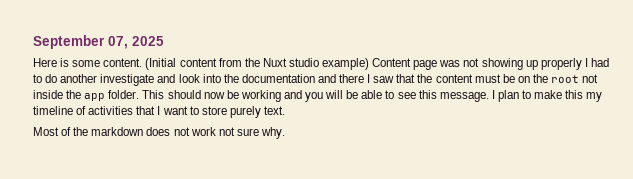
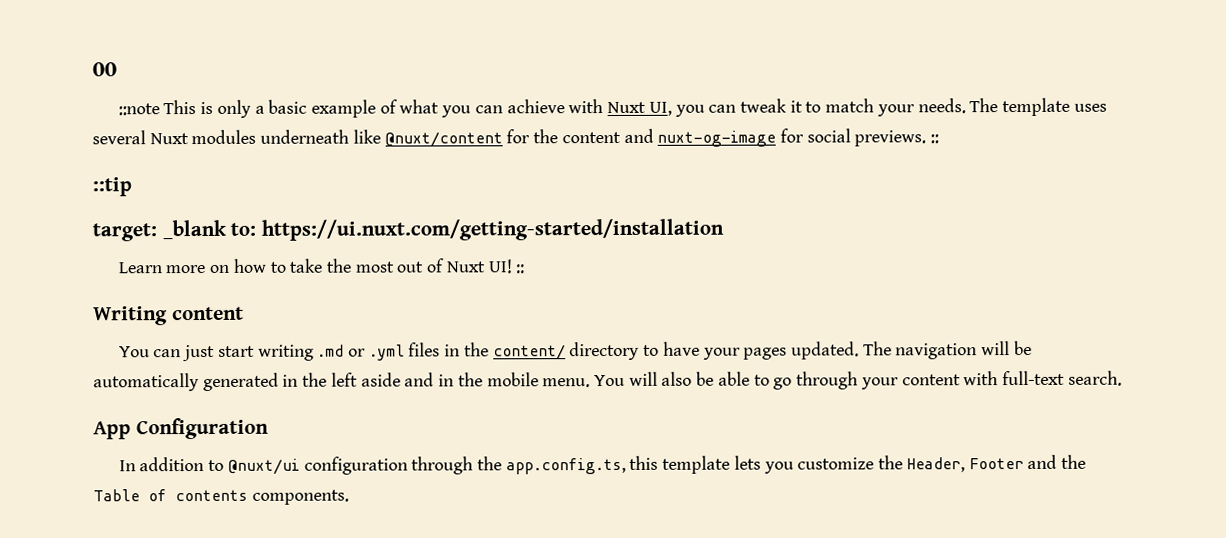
- September 07, 2025
- Here is some content. (Initial content from the Nuxt studio example) Content page was not showing up properly I had to do another investigate and look into the documentation and there I saw that the content must be on the root not inside the app folder. This should now be working and you will be able to see this message. I plan to make this my timeline of activities that I want to store purely text.
- Most of the markdown does not work not sure why.
+ 00
+ ::note This is only a basic example of what you can achieve with Nuxt UI, you can tweak it to match your needs. The template uses several Nuxt modules underneath like @nuxt/content for the content and nuxt-og-image for social previews. ::
+ ::tip
+ target: _blank to: https://ui.nuxt.com/getting-started/installation
+ Learn more on how to take the most out of Nuxt UI! ::
+ Writing content
+ You can just start writing .md or .yml files in the content/ directory to have your pages updated. The navigation will be automatically generated in the left aside and in the mobile menu. You will also be able to go through your content with full-text search.
+ App Configuration
+ In addition to @nuxt/ui configuration through the app.config.ts, this template lets you customize the Header, Footer and the Table of contents components.

